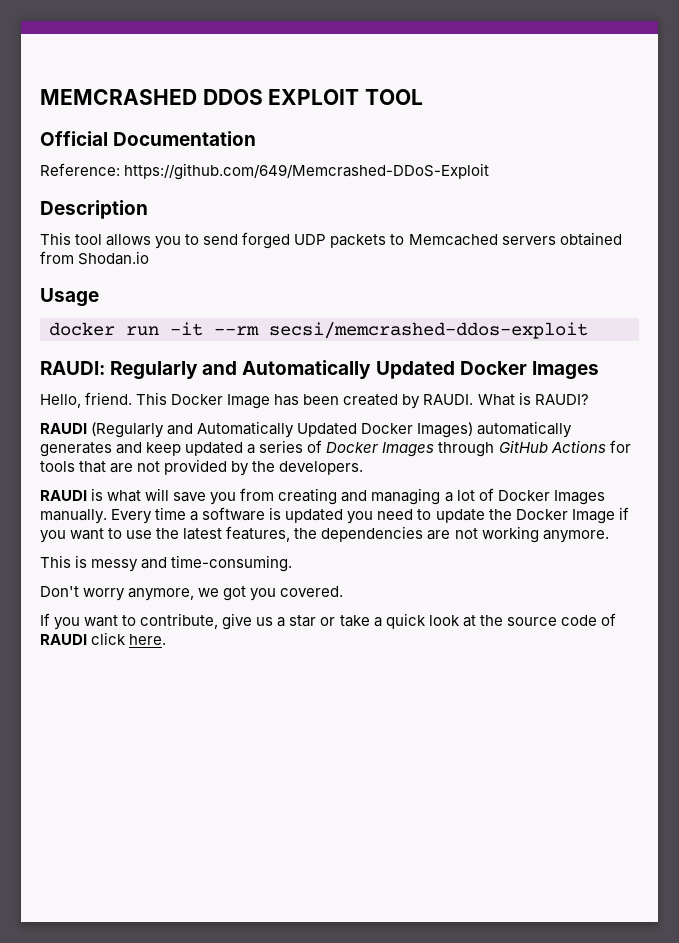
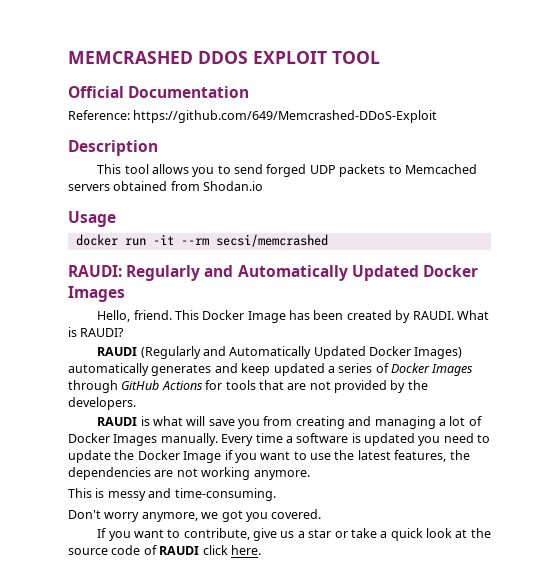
- docker run -it --rm secsi/memcrashed-ddos-exploit
+ docker run -it --rm secsi/memcrashed

